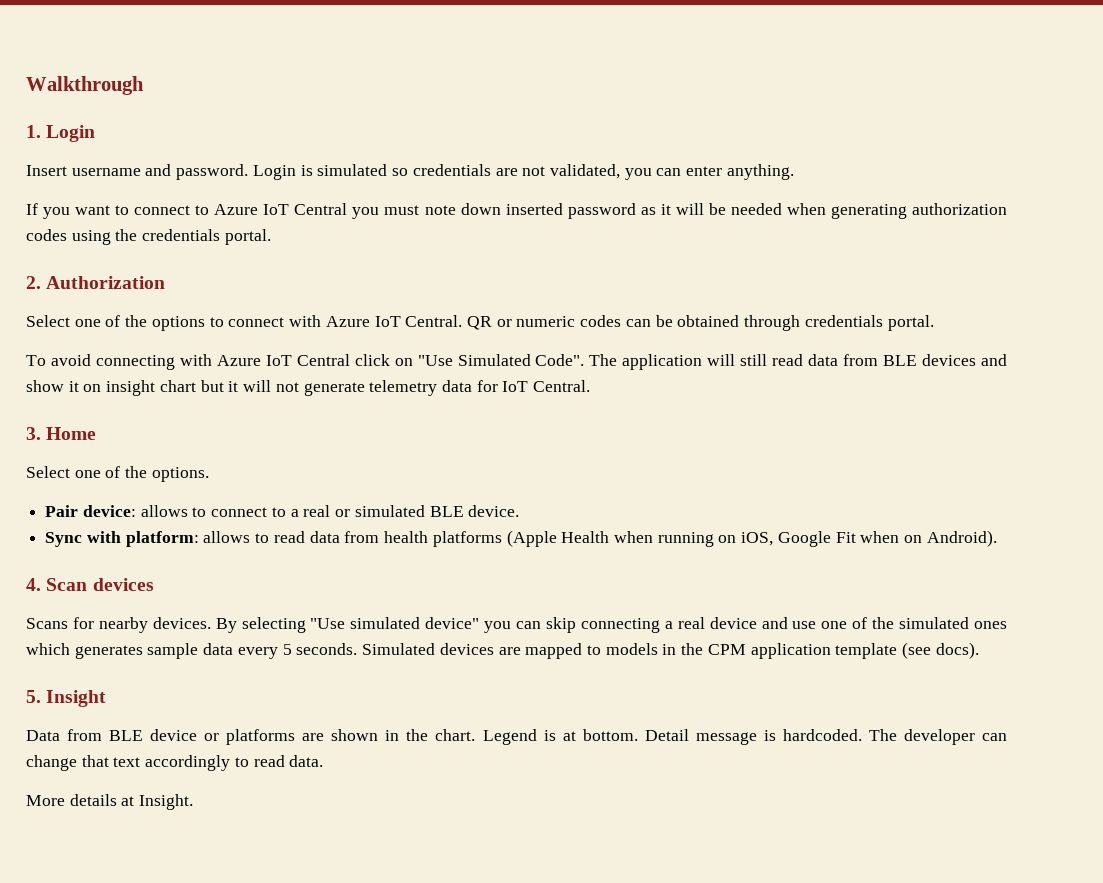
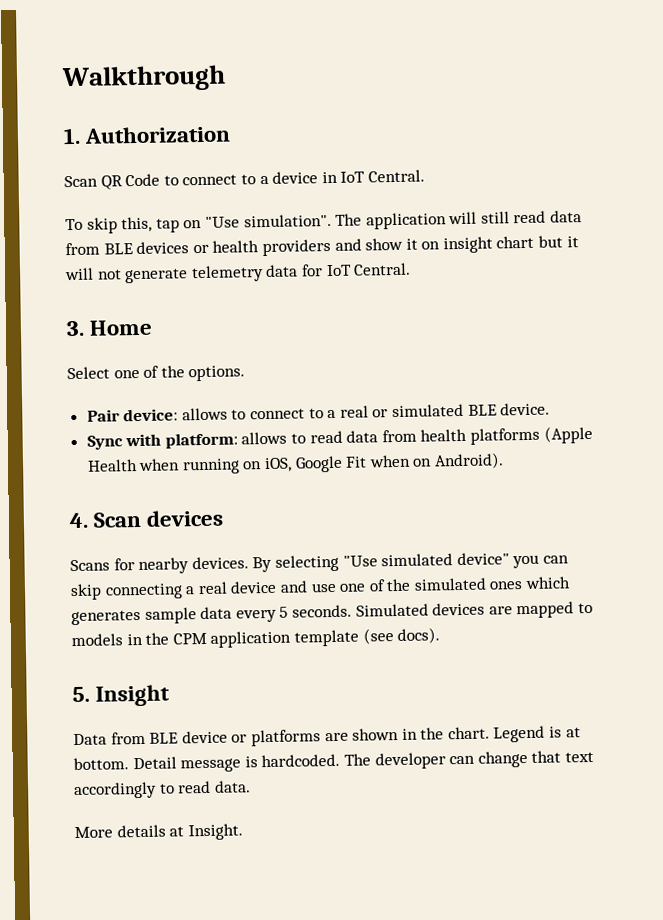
- 1. Login
- Insert username and password. Login is simulated so credentials are not validated, you can enter anything.
- If you want to connect to Azure IoT Central you must note down inserted password as it will be needed when generating authorization codes using the credentials portal.
- 2. Authorization
- Select one of the options to connect with Azure IoT Central. QR or numeric codes can be obtained through credentials portal.
- To avoid connecting with Azure IoT Central click on "Use Simulated Code".
+ 1. Authorization
+ Scan QR Code to connect to a device in IoT Central.
+ To skip this, tap on "Use simulation".
- The application will still read data from BLE devices and show it on insight chart but it will not generate telemetry data for IoT Central.
+ The application will still read data from BLE devices or health providers and show it on insight chart but it will not generate telemetry data for IoT Central.

